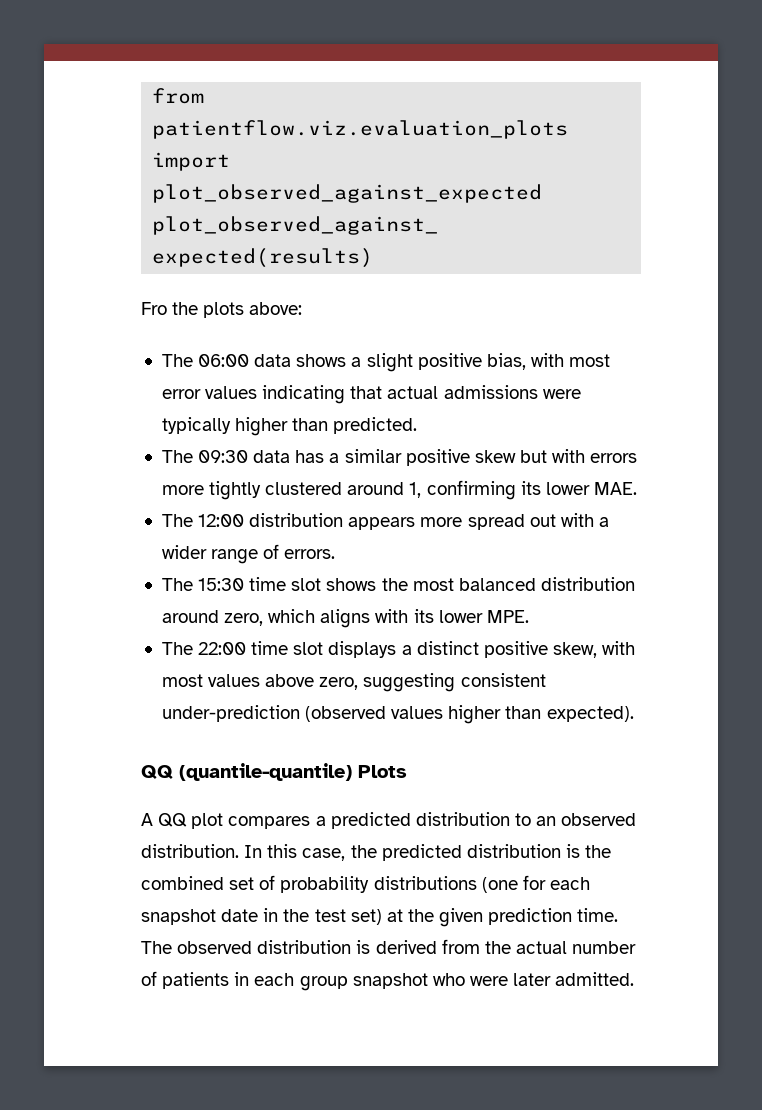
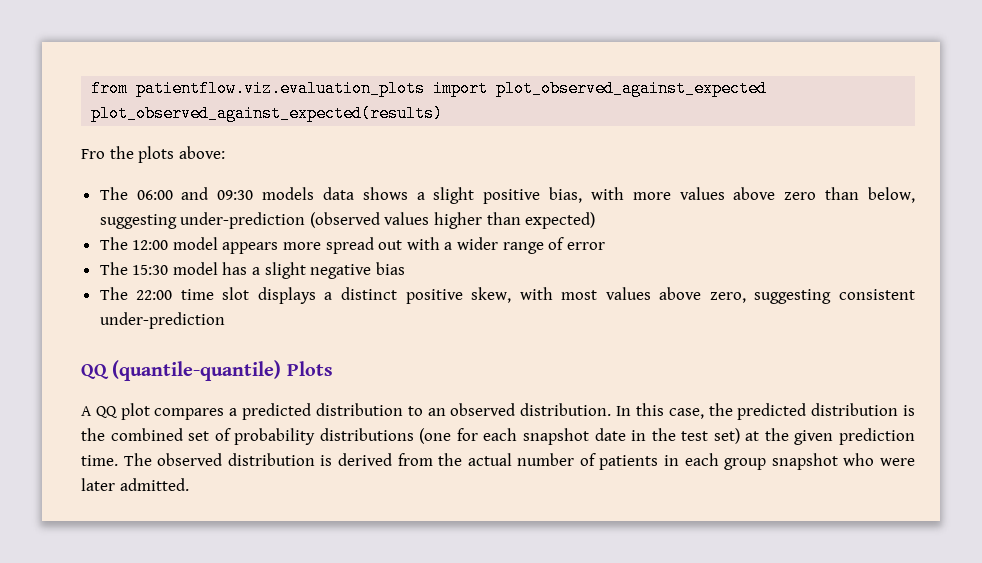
- The 06:00 data shows a slight positive bias, with most error values indicating that actual admissions were typically higher than predicted.
- The 09:30 data has a similar positive skew but with errors more tightly clustered around 1, confirming its lower MAE.
+ The 06:00 and 09:30 models data shows a slight positive bias, with more values above zero than below, suggesting under-prediction (observed values higher than expected)
- The 12:00 distribution appears more spread out with a wider range of errors.
+ The 12:00 model appears more spread out with a wider range of error
- The 15:30 time slot shows the most balanced distribution around zero, which aligns with its lower MPE.
+ The 15:30 model has a slight negative bias
- The 22:00 time slot displays a distinct positive skew, with most values above zero, suggesting consistent under-prediction (observed values higher than expected).
+ The 22:00 time slot displays a distinct positive skew, with most values above zero, suggesting consistent under-prediction

